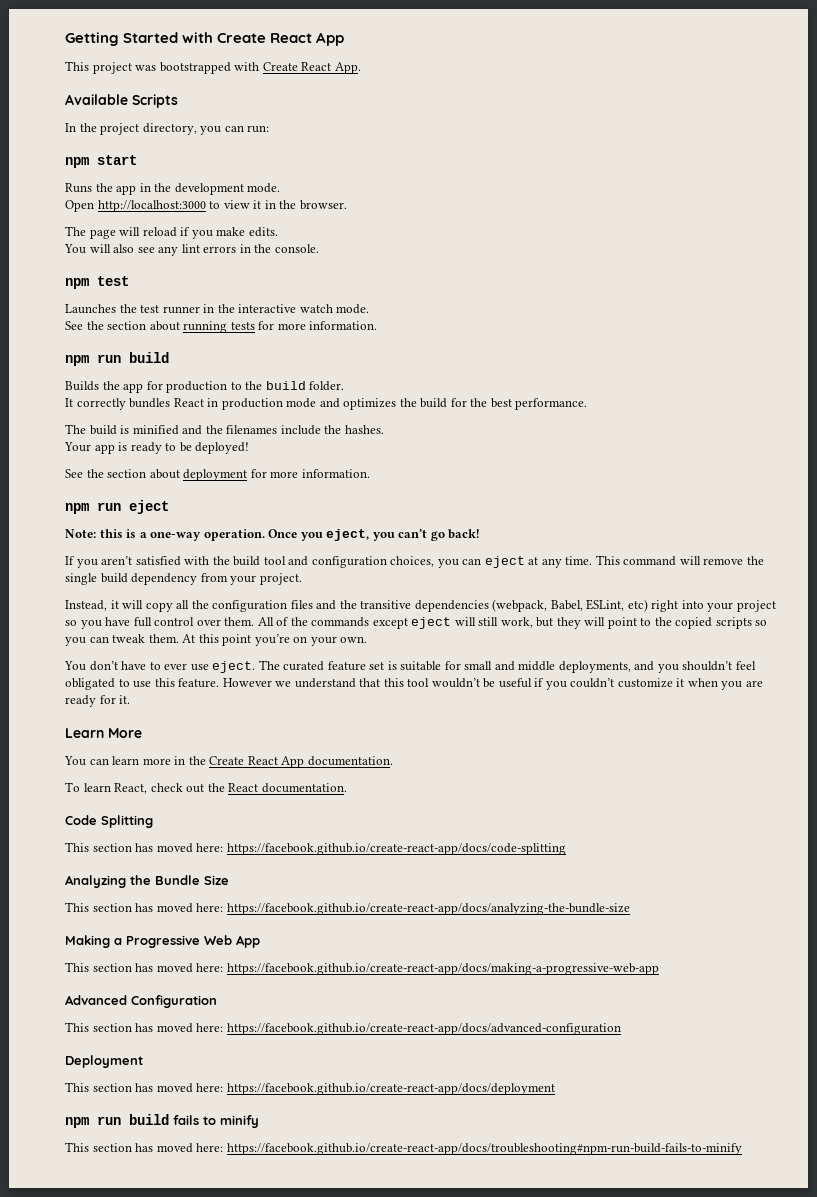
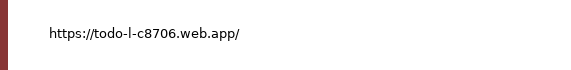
- Getting Started with Create React App
- This project was bootstrapped with Create React App.
- Available Scripts
- In the project directory, you can run:
- npm start
- Runs the app in the development mode.
- Open http://localhost:3000 to view it in the browser.
- The page will reload if you make edits.
- You will also see any lint errors in the console.
- npm test
- Launches the test runner in the interactive watch mode.
- See the section about running tests for more information.
- npm run build
- Builds the app for production to the build folder.
- It correctly bundles React in production mode and optimizes the build for the best performance.
- The build is minified and the filenames include the hashes.
- Your app is ready to be deployed!
- See the section about deployment for more information.
- npm run eject
- Note: this is a one-way operation. Once you eject, you can’t go back!
- If you aren’t satisfied with the build tool and configuration choices, you can eject at any time. This command will remove the single build dependency from your project.
- Instead, it will copy all the configuration files and the transitive dependencies (webpack, Babel, ESLint, etc) right into your project so you have full control over them. All of the commands except eject will still work, but they will point to the copied scripts so you can tweak them. At this point you’re on your own.
- You don’t have to ever use eject. The curated feature set is suitable for small and middle deployments, and you shouldn’t feel obligated to use this feature. However we understand that this tool wouldn’t be useful if you couldn’t customize it when you are ready for it.
- Learn More
- You can learn more in the Create React App documentation.
- To learn React, check out the React documentation.
- Code Splitting
- This section has moved here: https://facebook.github.io/create-react-app/docs/code-splitting
- Analyzing the Bundle Size
- This section has moved here: https://facebook.github.io/create-react-app/docs/analyzing-the-bundle-size
- Making a Progressive Web App
- This section has moved here: https://facebook.github.io/create-react-app/docs/making-a-progressive-web-app
- Advanced Configuration
- This section has moved here: https://facebook.github.io/create-react-app/docs/advanced-configuration
- Deployment
- This section has moved here: https://facebook.github.io/create-react-app/docs/deployment
- npm run build fails to minify
- This section has moved here: https://facebook.github.io/create-react-app/docs/troubleshooting#npm-run-build-fails-to-minify
+ https://todo-l-c8706.web.app/

